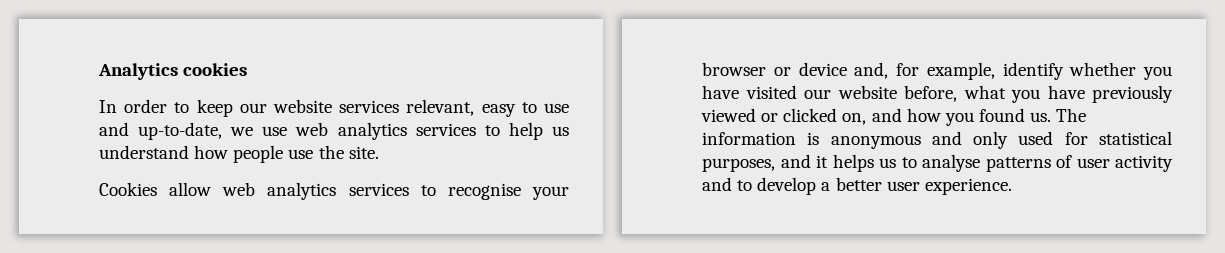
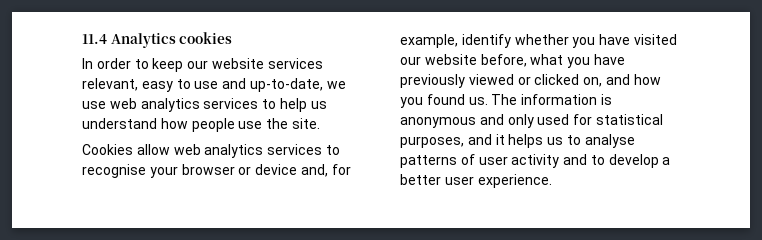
- Analytics cookies
+ 11.4 Analytics cookies

